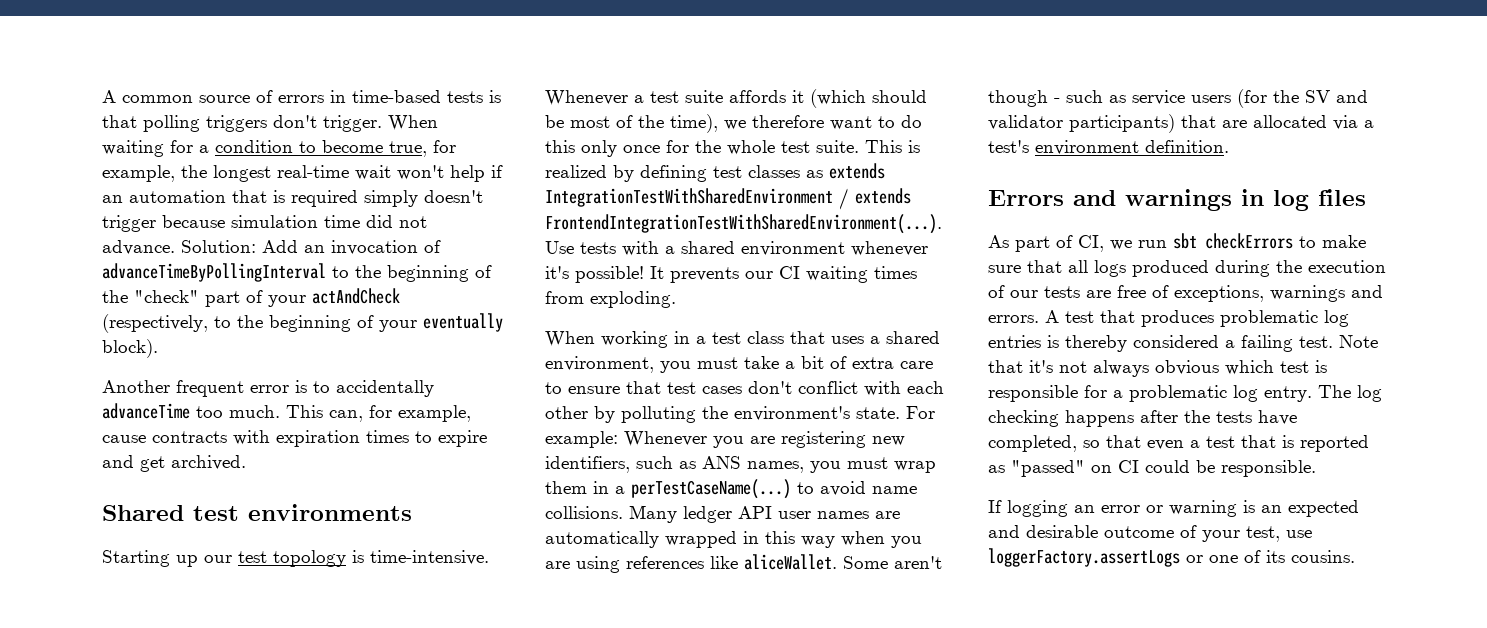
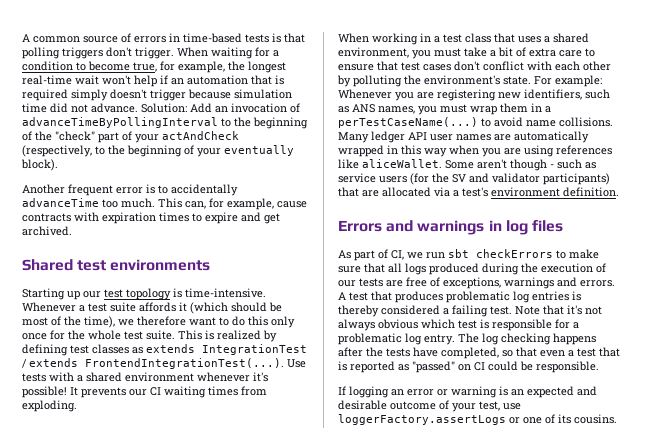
- This is realized by defining test classes as extends IntegrationTestWithSharedEnvironment / extends FrontendIntegrationTestWithSharedEnvironment(...). Use tests with a shared environment whenever it's possible!
+ This is realized by defining test classes as extends IntegrationTest / extends FrontendIntegrationTest(...). Use tests with a shared environment whenever it's possible!

